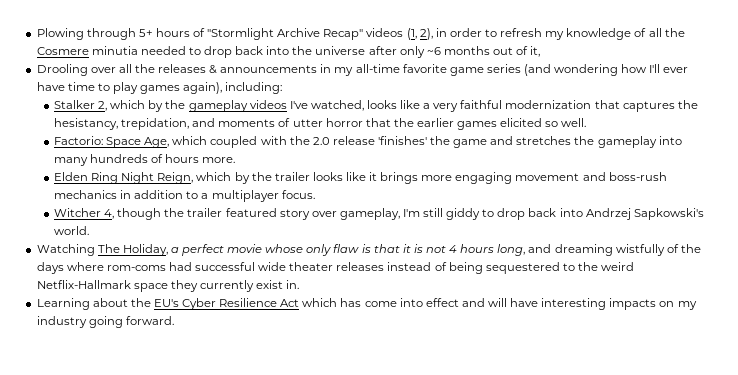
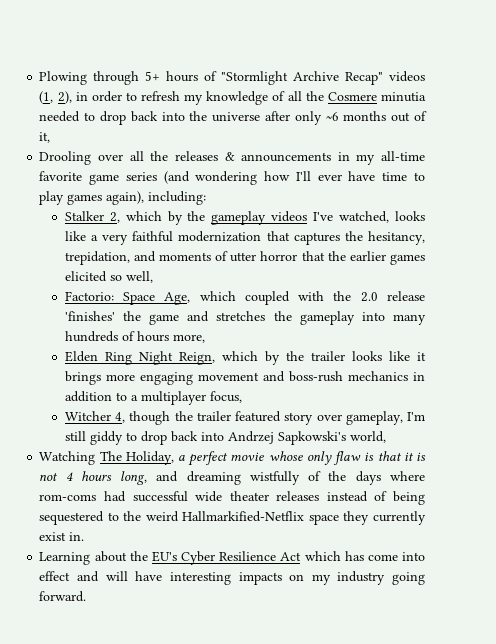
- Stalker 2, which by the gameplay videos I've watched, looks like a very faithful modernization that captures the hesistancy, trepidation, and moments of utter horror that the earlier games elicited so well.
+ Stalker 2, which by the gameplay videos I've watched, looks like a very faithful modernization that captures the hesitancy, trepidation, and moments of utter horror that the earlier games elicited so well,
- Factorio: Space Age, which coupled with the 2.0 release 'finishes' the game and stretches the gameplay into many hundreds of hours more.
+ Factorio: Space Age, which coupled with the 2.0 release 'finishes' the game and stretches the gameplay into many hundreds of hours more,
- Elden Ring Night Reign, which by the trailer looks like it brings more engaging movement and boss-rush mechanics in addition to a multiplayer focus.
+ Elden Ring Night Reign, which by the trailer looks like it brings more engaging movement and boss-rush mechanics in addition to a multiplayer focus,
- Witcher 4, though the trailer featured story over gameplay, I'm still giddy to drop back into Andrzej Sapkowski's world.
+ Witcher 4, though the trailer featured story over gameplay, I'm still giddy to drop back into Andrzej Sapkowski's world,
- Watching The Holiday, a perfect movie whose only flaw is that it is not 4 hours long, and dreaming wistfully of the days where rom-coms had successful wide theater releases instead of being sequestered to the weird Netflix-Hallmark space they currently exist in.
+ Watching The Holiday, a perfect movie whose only flaw is that it is not 4 hours long, and dreaming wistfully of the days where rom-coms had successful wide theater releases instead of being sequestered to the weird Hallmarkified-Netflix space they currently exist in.

